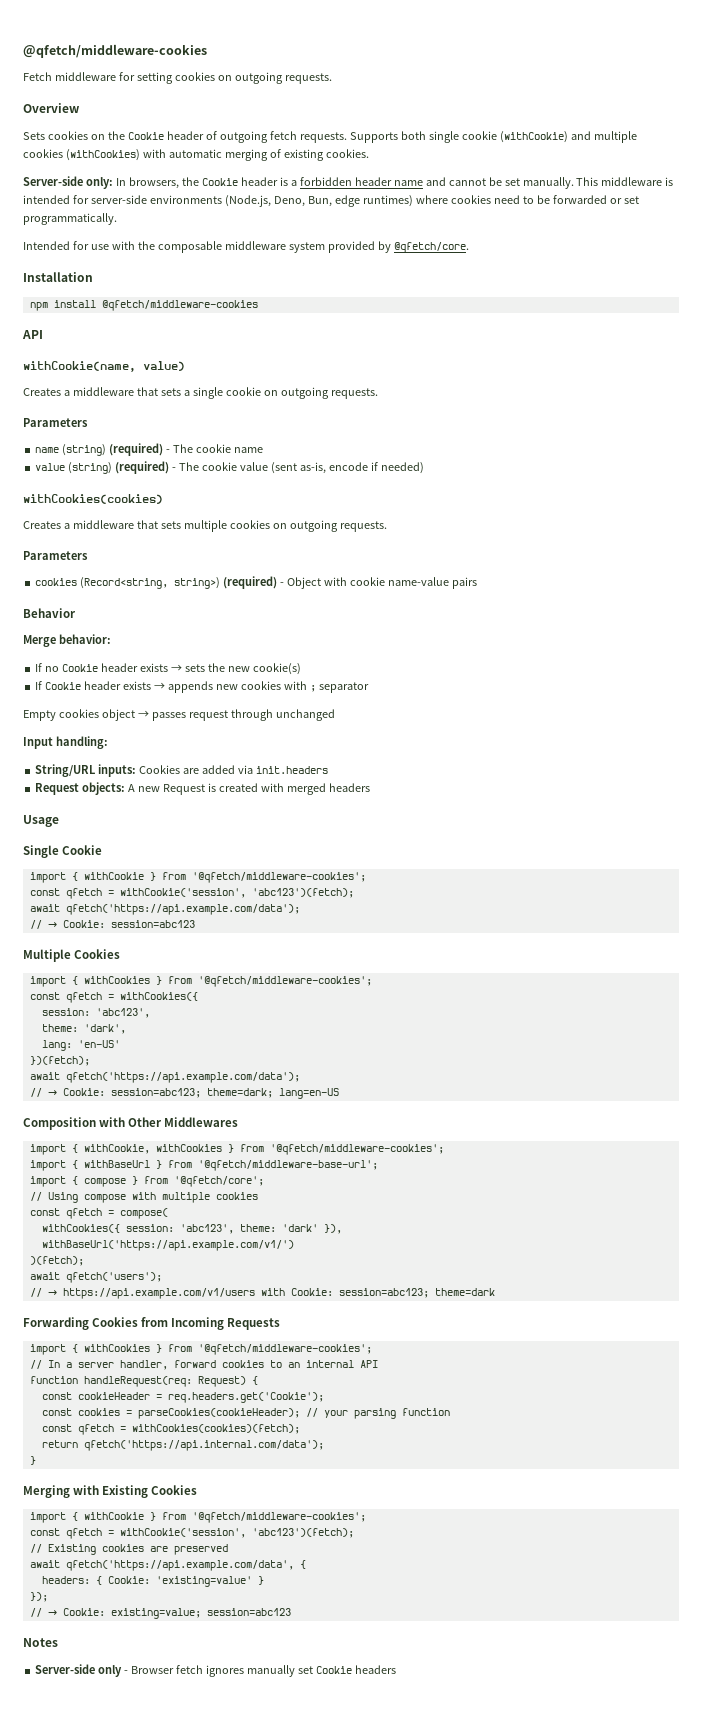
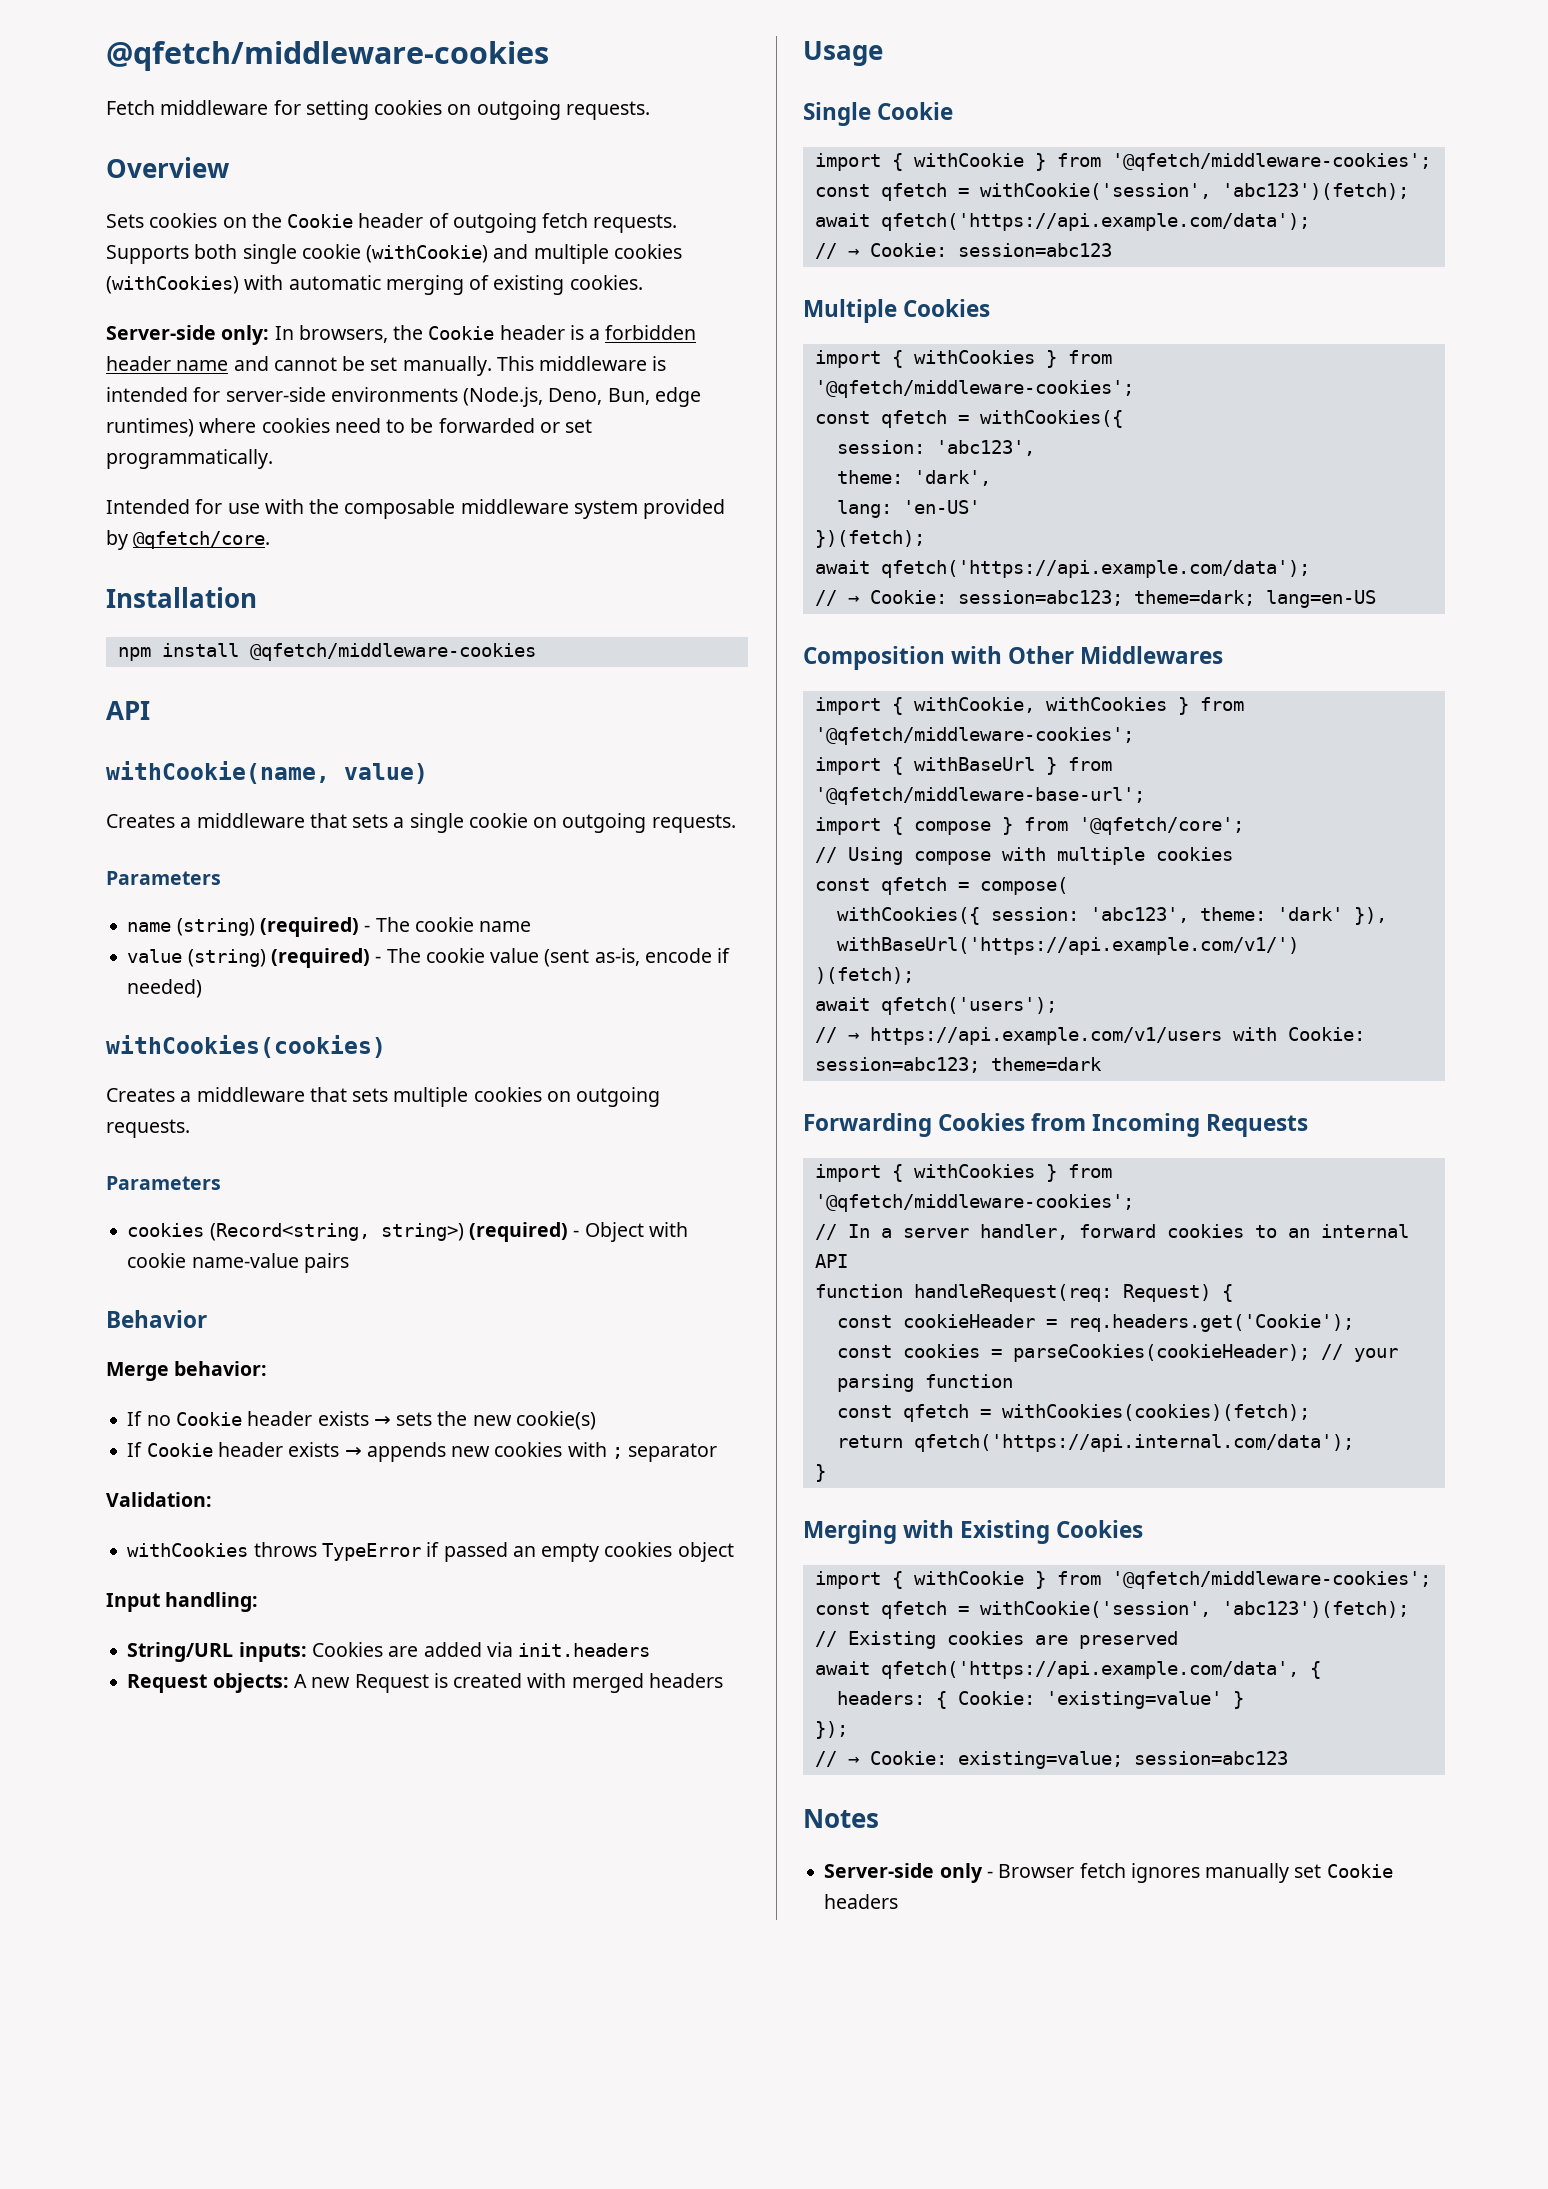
- Empty cookies object → passes request through unchanged
+ Validation:
+ withCookies throws TypeError if passed an empty cookies object

